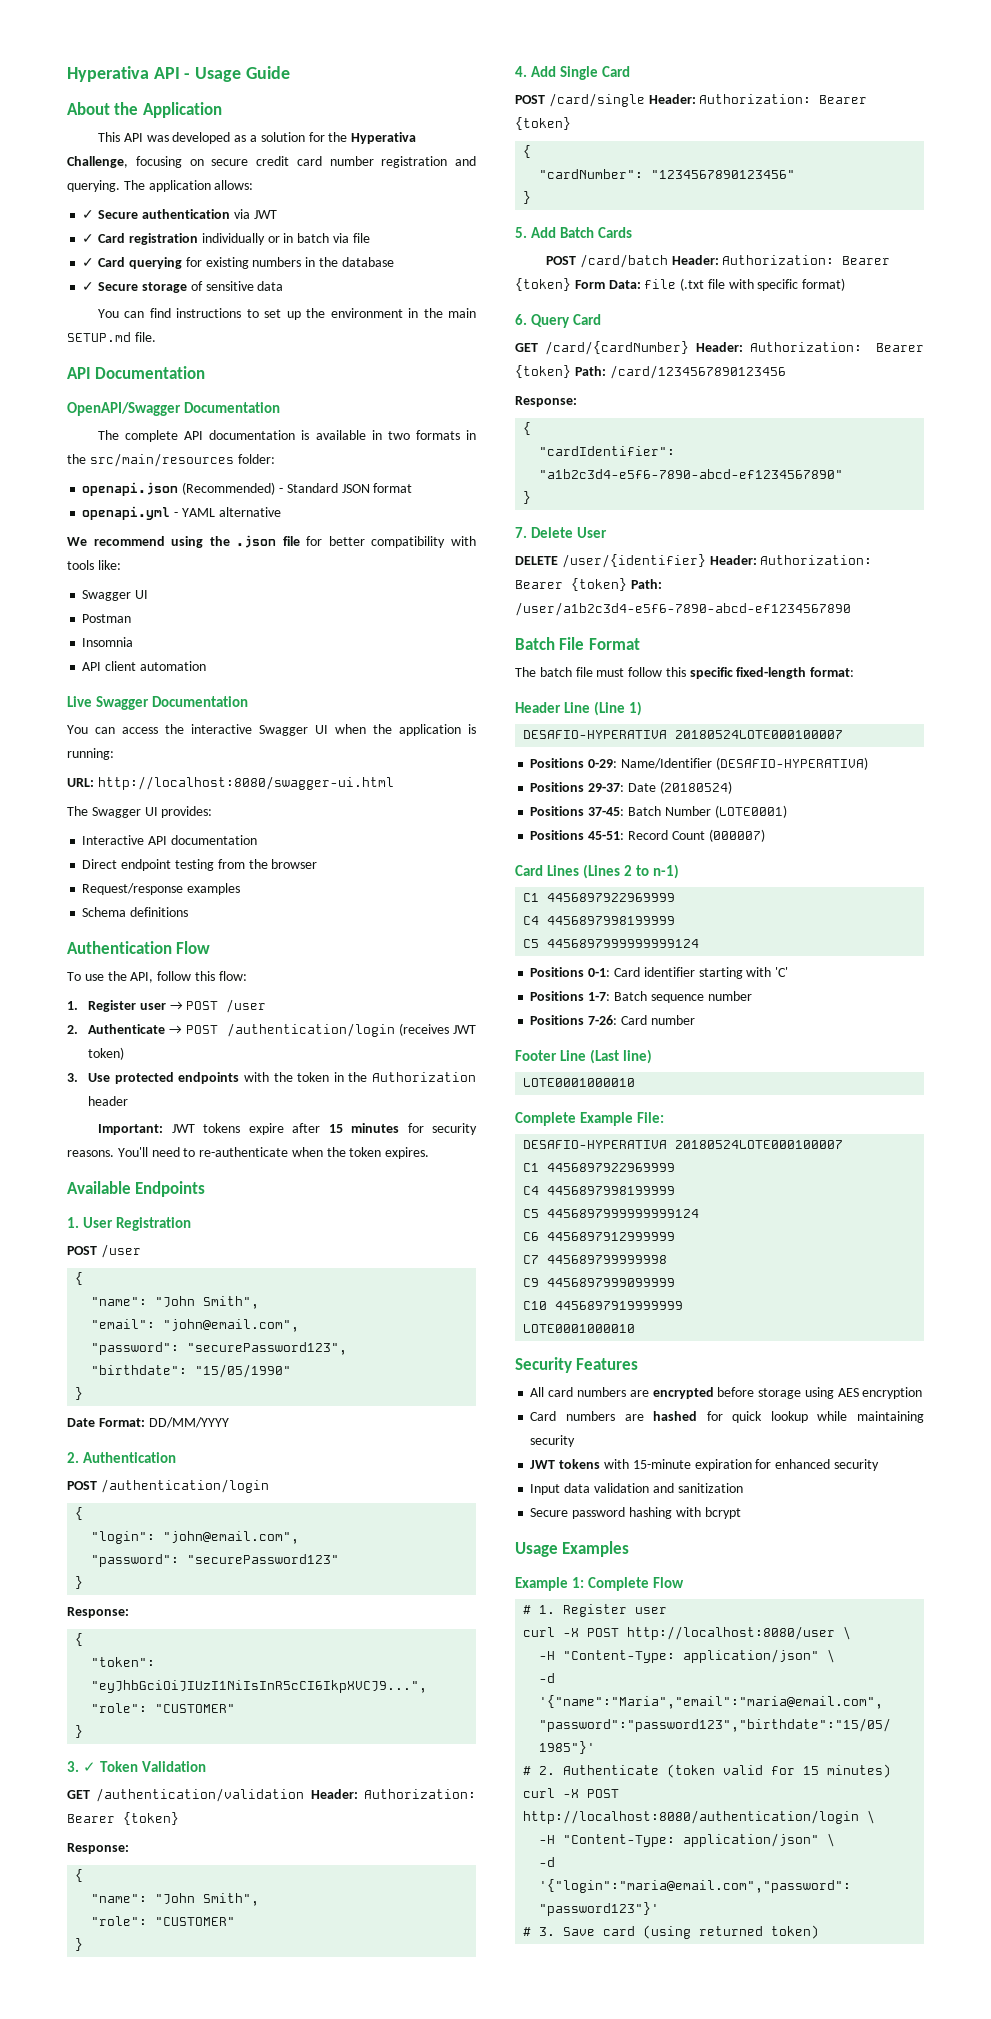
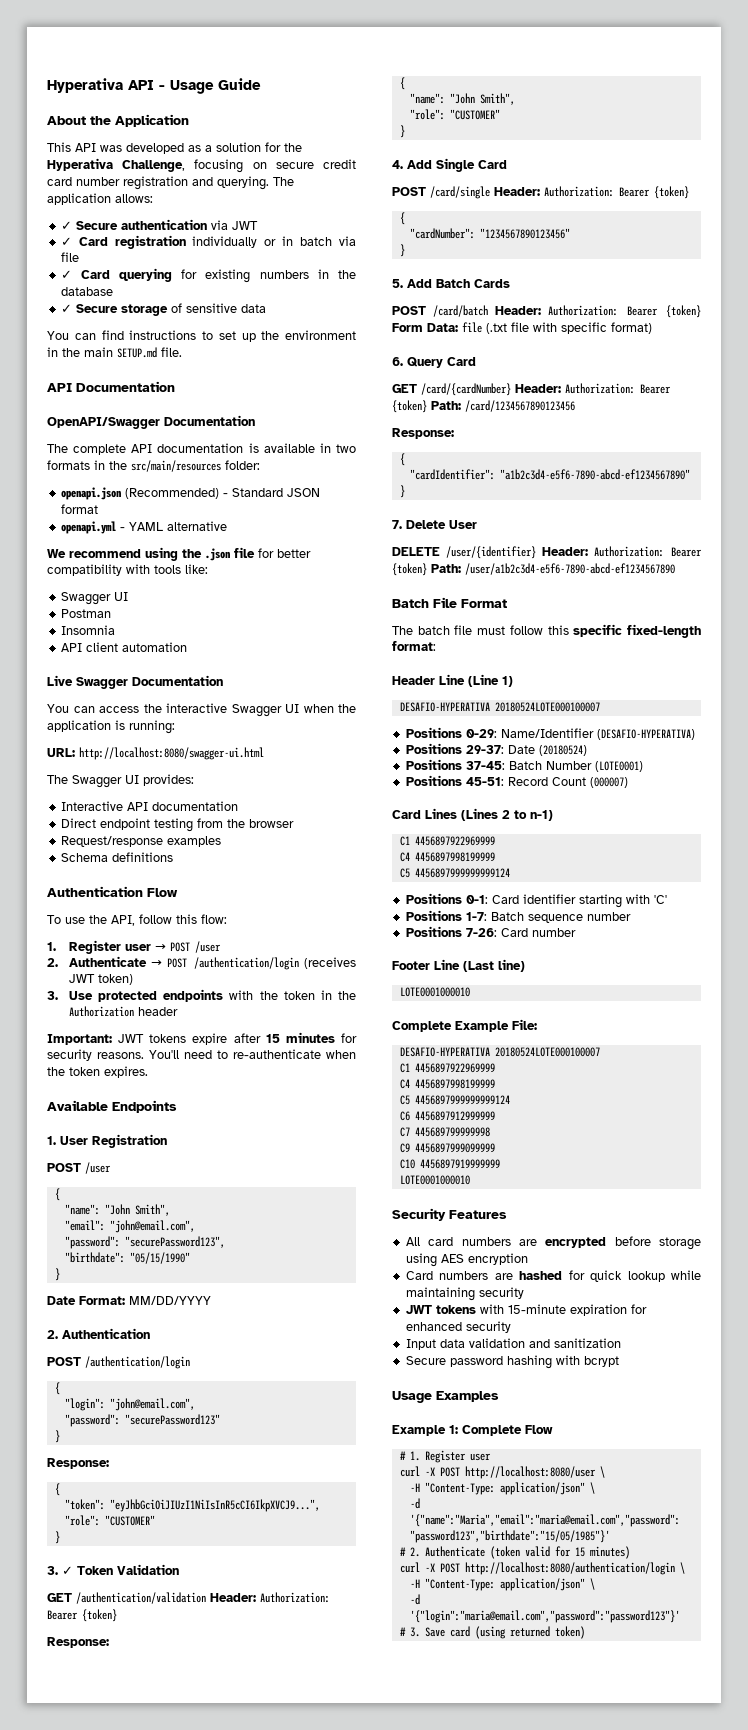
- "birthdate": "15/05/1990"
+ "birthdate": "05/15/1990"
- Date Format: DD/MM/YYYY
+ Date Format: MM/DD/YYYY

